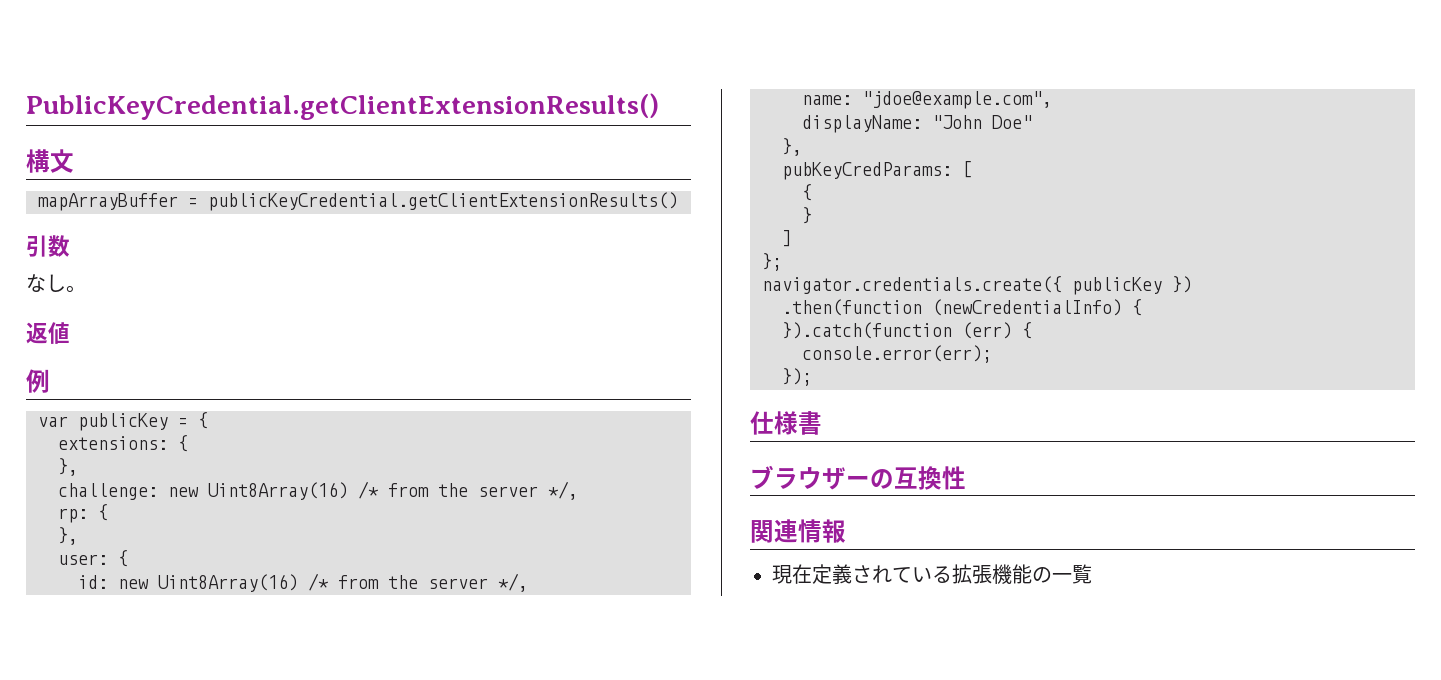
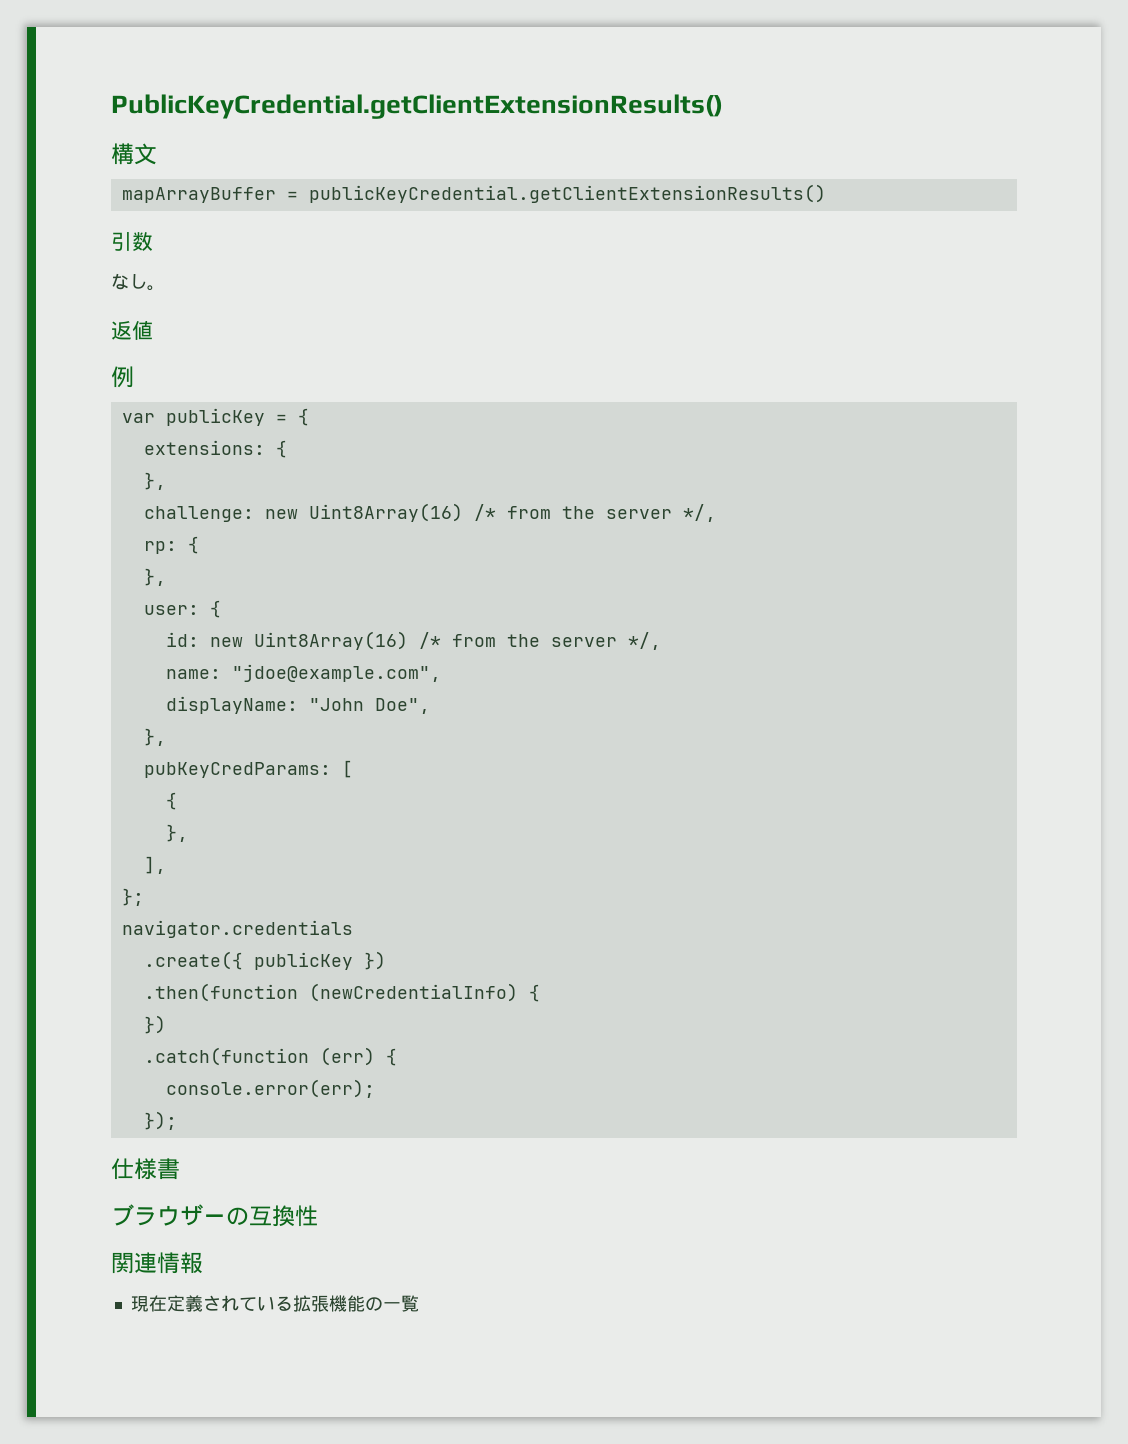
- displayName: "John Doe"
+ displayName: "John Doe",
  pubKeyCredParams: [
  {
- }
- ]
+ },
+ ],
- navigator.credentials.create({ publicKey })
+ navigator.credentials
+ .create({ publicKey })
  .then(function (newCredentialInfo) {
- }).catch(function (err) {
+ })
+ .catch(function (err) {

